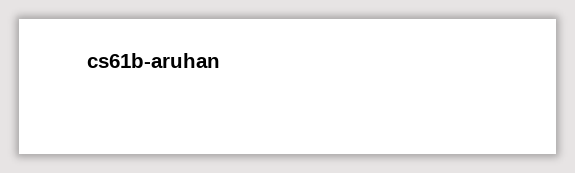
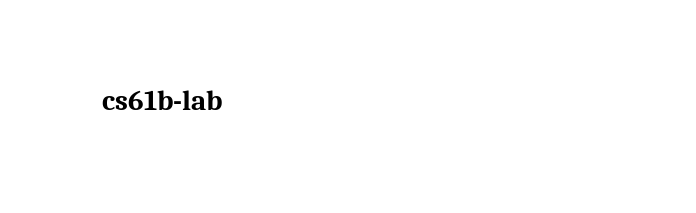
- cs61b-aruhan
+ cs61b-lab

